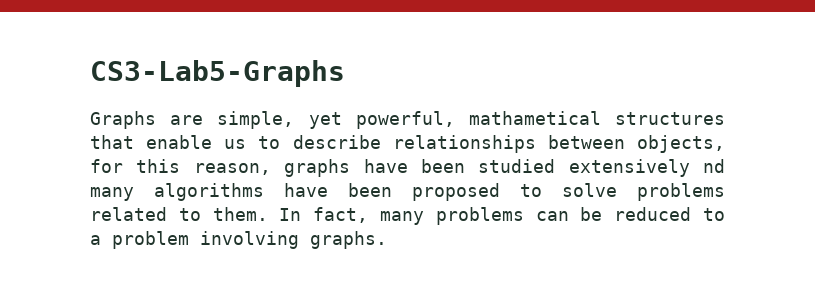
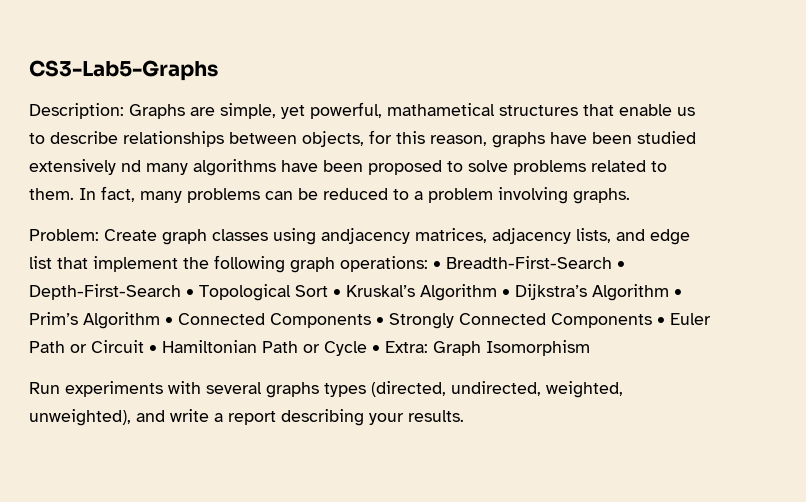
- Graphs are simple, yet powerful, mathametical structures that enable us to describe relationships between objects, for this reason, graphs have been studied extensively nd many algorithms have been proposed to solve problems related to them.
+ Description: Graphs are simple, yet powerful, mathametical structures that enable us to describe relationships between objects, for this reason, graphs have been studied extensively nd many algorithms have been proposed to solve problems related to them.
+ Problem: Create graph classes using andjacency matrices, adjacency lists, and edge list that implement the following graph operations: • Breadth-First-Search • Depth-First-Search • Topological Sort • Kruskal’s Algorithm • Dijkstra’s Algorithm • Prim’s Algorithm • Connected Components • Strongly Connected Components • Euler Path or Circuit • Hamiltonian Path or Cycle • Extra: Graph Isomorphism
+ Run experiments with several graphs types (directed, undirected, weighted, unweighted), and write a report describing your results.

